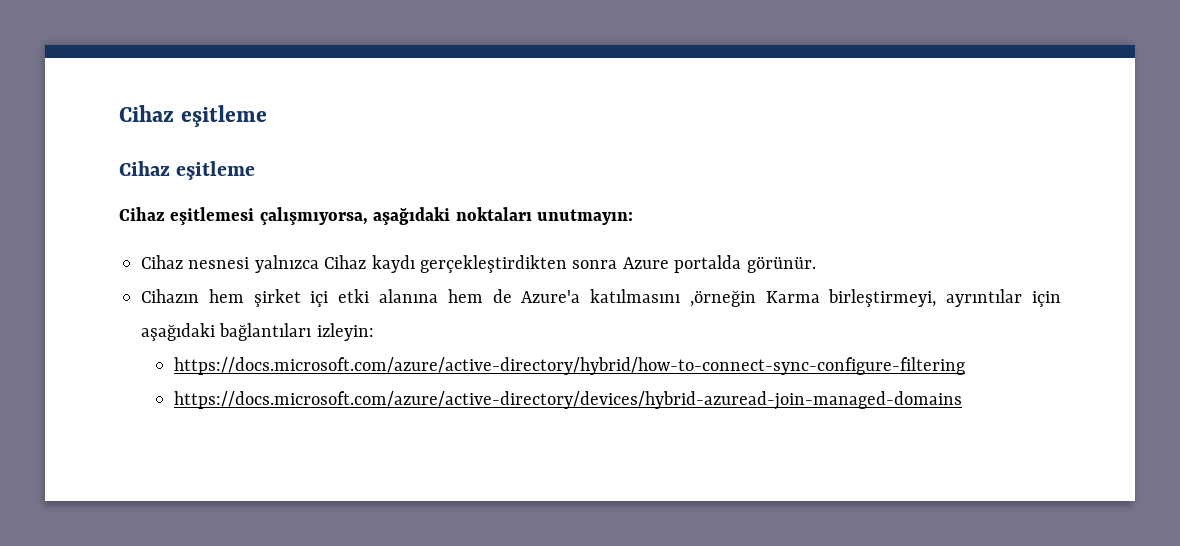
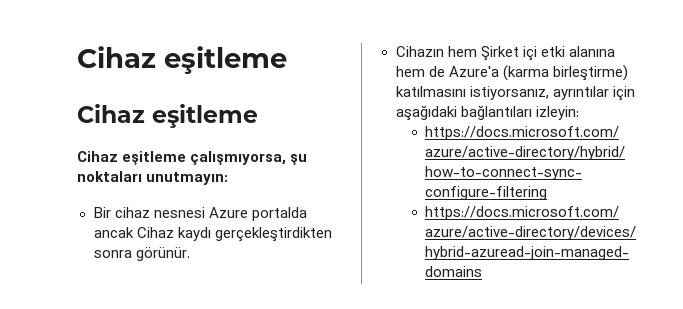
- Cihaz eşitlemesi çalışmıyorsa, aşağıdaki noktaları unutmayın:
+ Cihaz eşitleme çalışmıyorsa, şu noktaları unutmayın:
- Cihaz nesnesi yalnızca Cihaz kaydı gerçekleştirdikten sonra Azure portalda görünür.
+ Bir cihaz nesnesi Azure portalda ancak Cihaz kaydı gerçekleştirdikten sonra görünür.
- Cihazın hem şirket içi etki alanına hem de Azure'a katılmasını ,örneğin Karma birleştirmeyi, ayrıntılar için aşağıdaki bağlantıları izleyin:
+ Cihazın hem Şirket içi etki alanına hem de Azure'a (karma birleştirme) katılmasını istiyorsanız, ayrıntılar için aşağıdaki bağlantıları izleyin:

